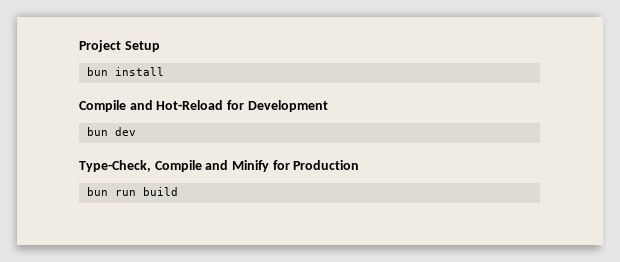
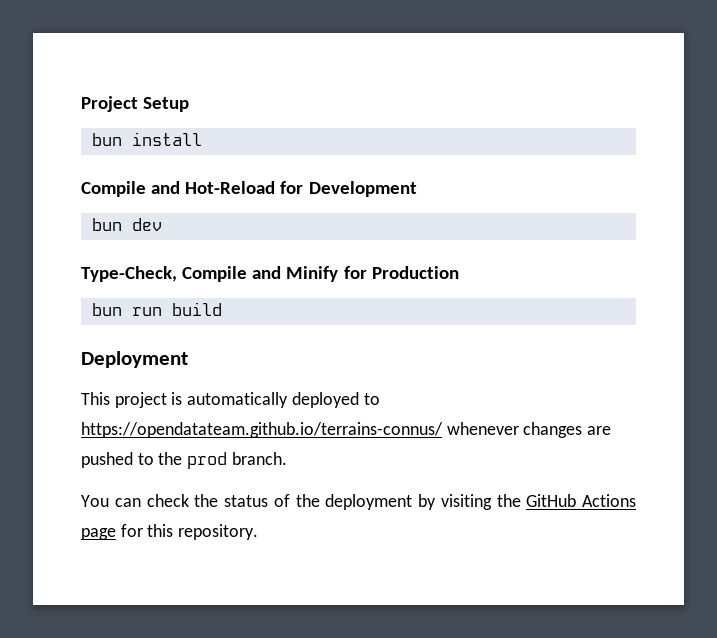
+ Deployment
+ This project is automatically deployed to https://opendatateam.github.io/terrains-connus/ whenever changes are pushed to the prod branch.
+ You can check the status of the deployment by visiting the GitHub Actions page for this repository.

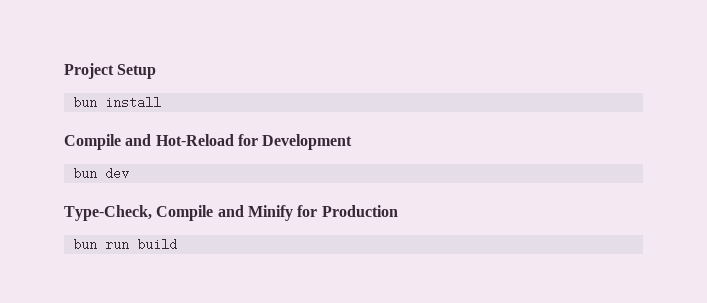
- Deployment
- This project is automatically deployed to https://opendatateam.github.io/terrains-connus/ whenever changes are pushed to the prod branch.
- You can check the status of the deployment by visiting the GitHub Actions page for this repository.

